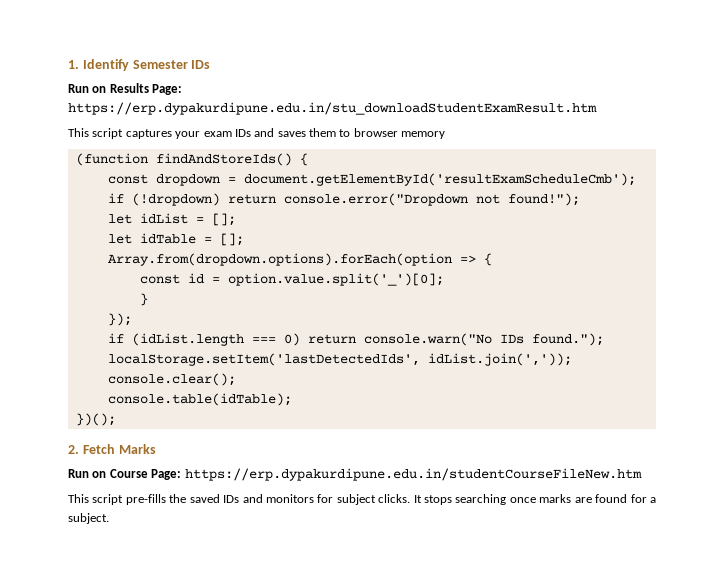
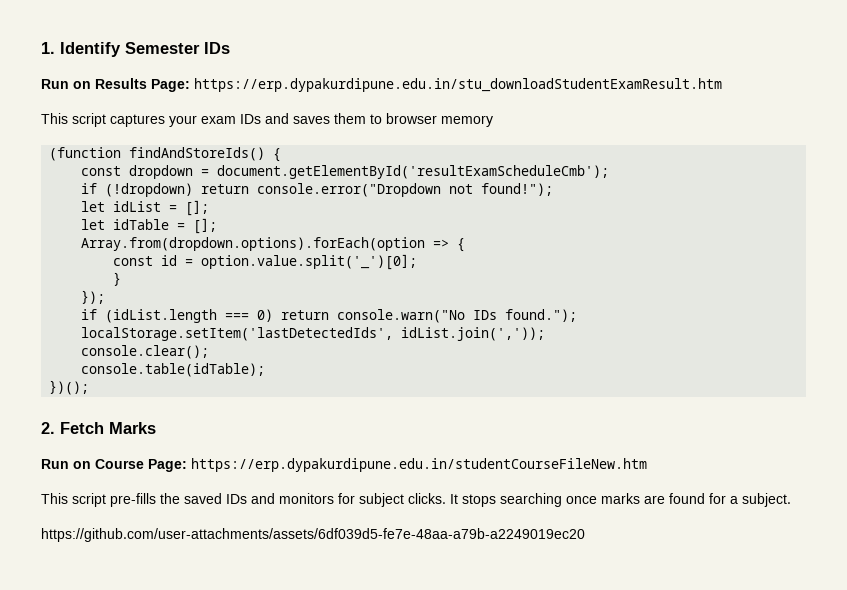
+ https://github.com/user-attachments/assets/6df039d5-fe7e-48aa-a79b-a2249019ec20

